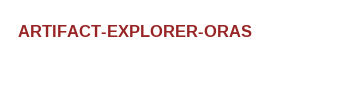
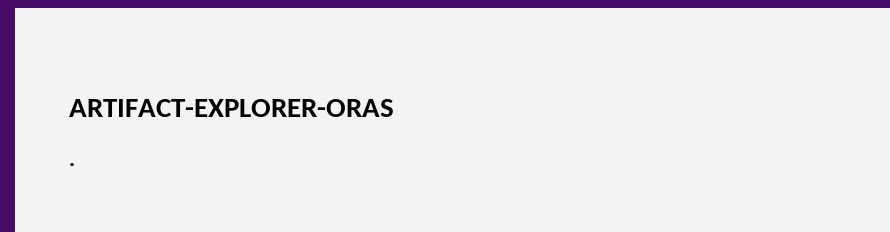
+ .

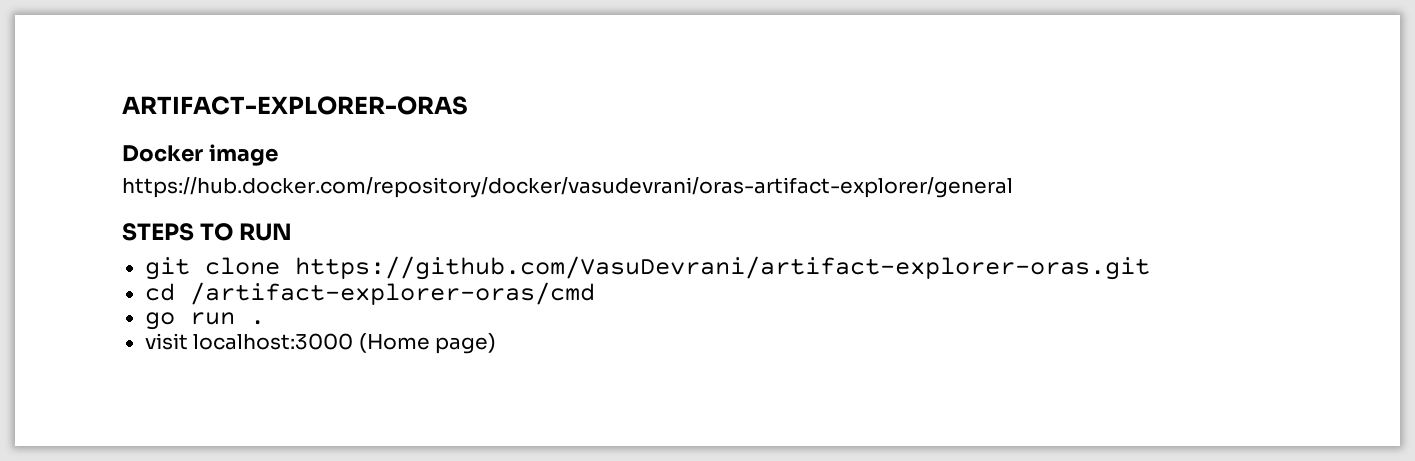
- .
+ Docker image
+ https://hub.docker.com/repository/docker/vasudevrani/oras-artifact-explorer/general
+ STEPS TO RUN
+ git clone https://github.com/VasuDevrani/artifact-explorer-oras.git
+ cd /artifact-explorer-oras/cmd
+ go run .
+ visit localhost:3000 (Home page)

